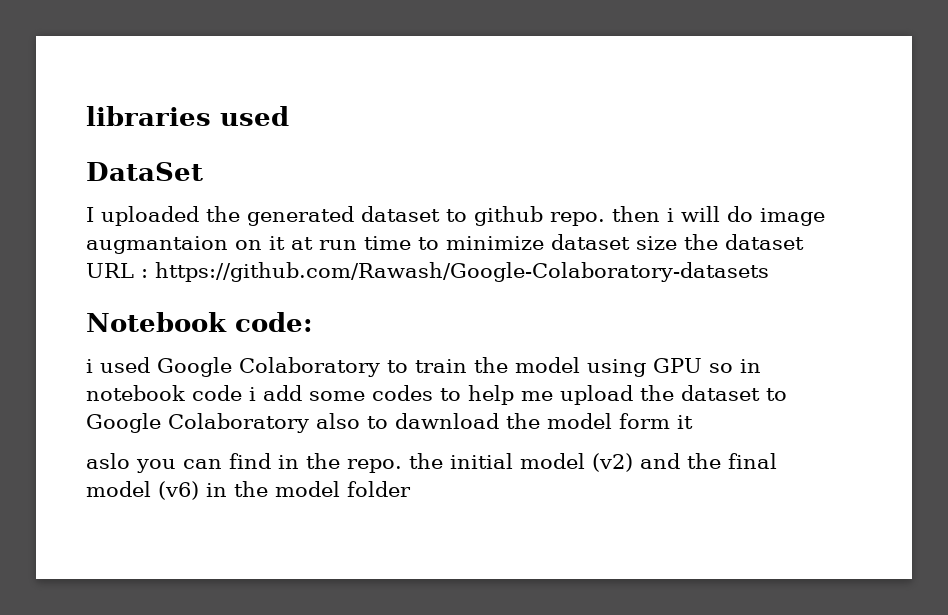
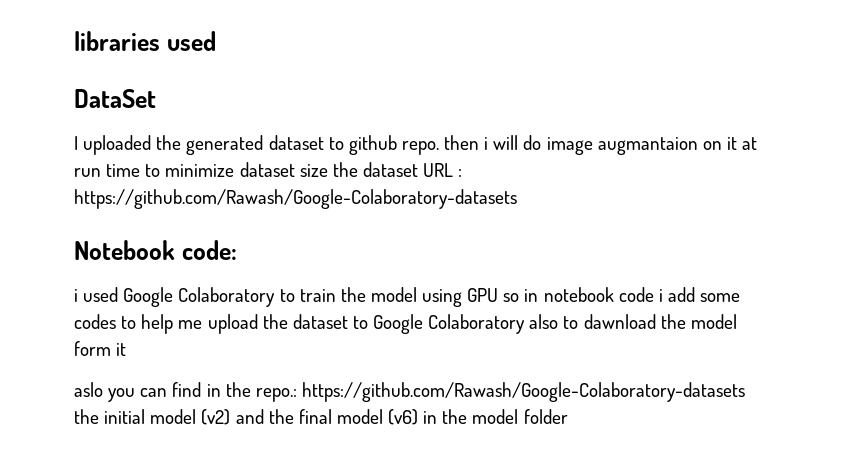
- aslo you can find in the repo. the initial model (v2) and the final model (v6) in the model folder
+ aslo you can find in the repo.: https://github.com/Rawash/Google-Colaboratory-datasets the initial model (v2) and the final model (v6) in the model folder

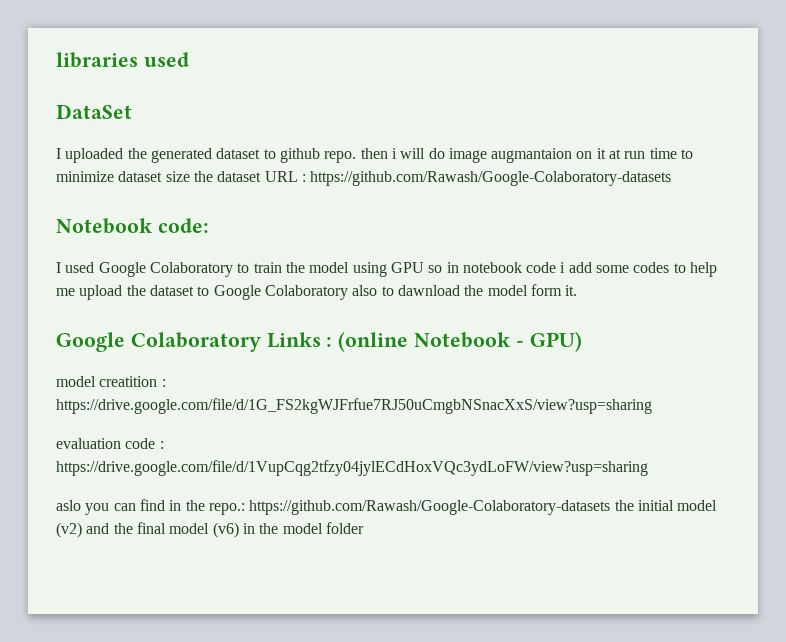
- i used Google Colaboratory to train the model using GPU so in notebook code i add some codes to help me upload the dataset to Google Colaboratory also to dawnload the model form it
+ I used Google Colaboratory to train the model using GPU so in notebook code i add some codes to help me upload the dataset to Google Colaboratory also to dawnload the model form it.
+ Google Colaboratory Links : (online Notebook - GPU)
+ model creatition : https://drive.google.com/file/d/1G_FS2kgWJFrfue7RJ50uCmgbNSnacXxS/view?usp=sharing
+ evaluation code : https://drive.google.com/file/d/1VupCqg2tfzy04jylECdHoxVQc3ydLoFW/view?usp=sharing

